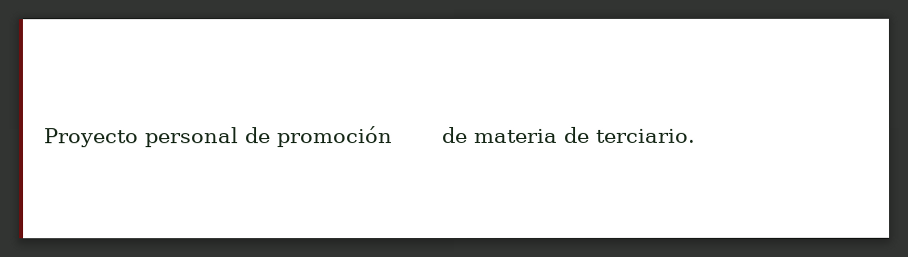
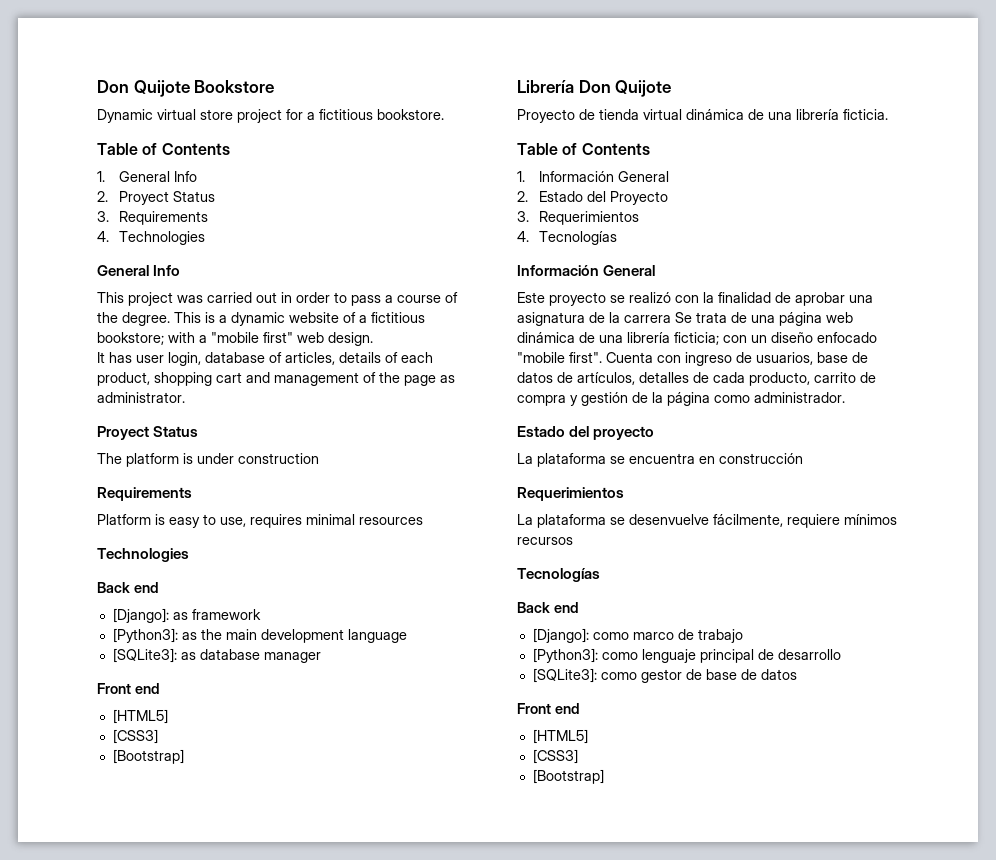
- Proyecto personal de promoción de materia de terciario.
+ Don Quijote Bookstore
+ Dynamic virtual store project for a fictitious bookstore.
+ Table of Contents
+ 1. General Info
+ 2. Proyect Status
+ 3. Requirements
+ 4. Technologies
+ General Info
+ This project was carried out in order to pass a course of the degree. This is a dynamic website of a fictitious bookstore; with a "mobile first" web design.
+ It has user login, database of articles, details of each product, shopping cart and management of the page as administrator.
+ Proyect Status
+ The platform is under construction
+ Requirements
+ Platform is easy to use, requires minimal resources
+ Technologies
+ Back end
+ [Django]: as framework
+ [Python3]: as the main development language
+ [SQLite3]: as database manager
+ Front end
+ [HTML5]
+ [CSS3]
+ [Bootstrap]
+ Librería Don Quijote
+ Proyecto de tienda virtual dinámica de una librería ficticia.
+ Table of Contents
+ 1. Información General
+ 2. Estado del Proyecto
+ 3. Requerimientos
+ 4. Tecnologías
+ Información General
+ Este proyecto se realizó con la finalidad de aprobar una asignatura de la carrera Se trata de una página web dinámica de una librería ficticia; con un diseño enfocado "mobile first". Cuenta con ingreso de usuarios, base de datos de artículos, detalles de cada producto, carrito de compra y gestión de la página como administrador.
+ Estado del proyecto
+ La plataforma se encuentra en construcción
+ Requerimientos
+ La plataforma se desenvuelve fácilmente, requiere mínimos recursos
+ Tecnologías
+ Back end
+ [Django]: como marco de trabajo
+ [Python3]: como lenguaje principal de desarrollo
+ [SQLite3]: como gestor de base de datos
+ Front end
+ [HTML5]
+ [CSS3]
+ [Bootstrap]

